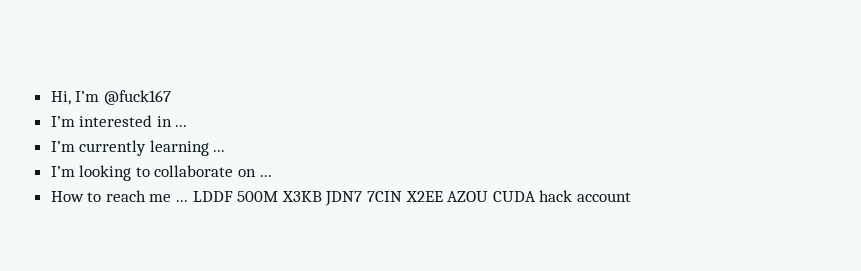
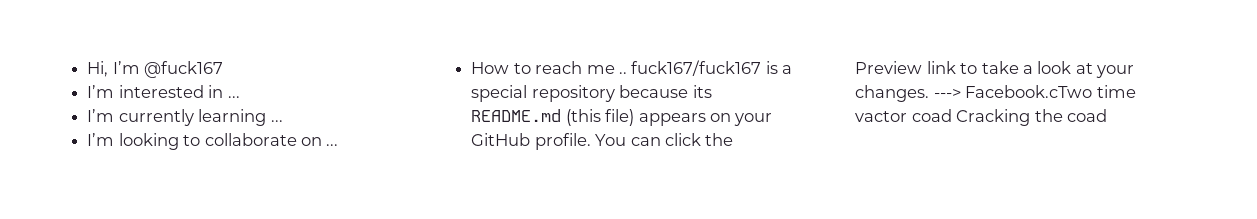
- How to reach me ... LDDF 500M X3KB JDN7 7CIN X2EE AZOU CUDA hack account
+ How to reach me .. fuck167/fuck167 is a special repository because its README.md (this file) appears on your GitHub profile. You can click the Preview link to take a look at your changes. ---> Facebook.cTwo time vactor coad Cracking the coad

